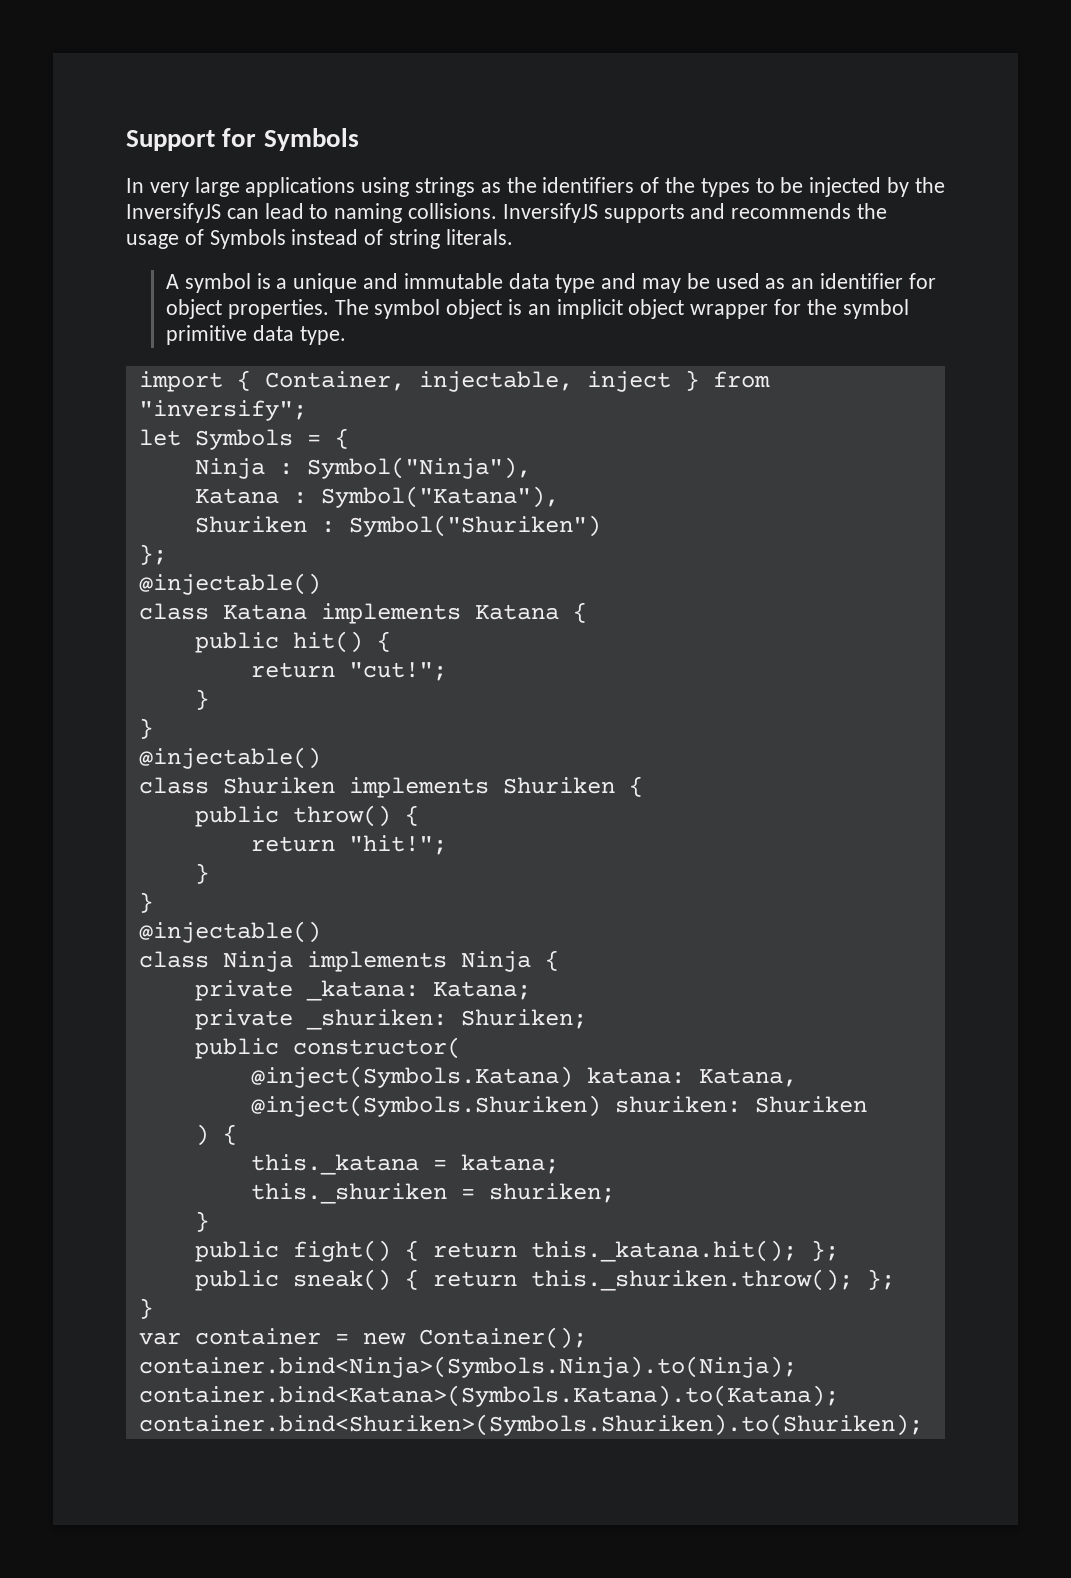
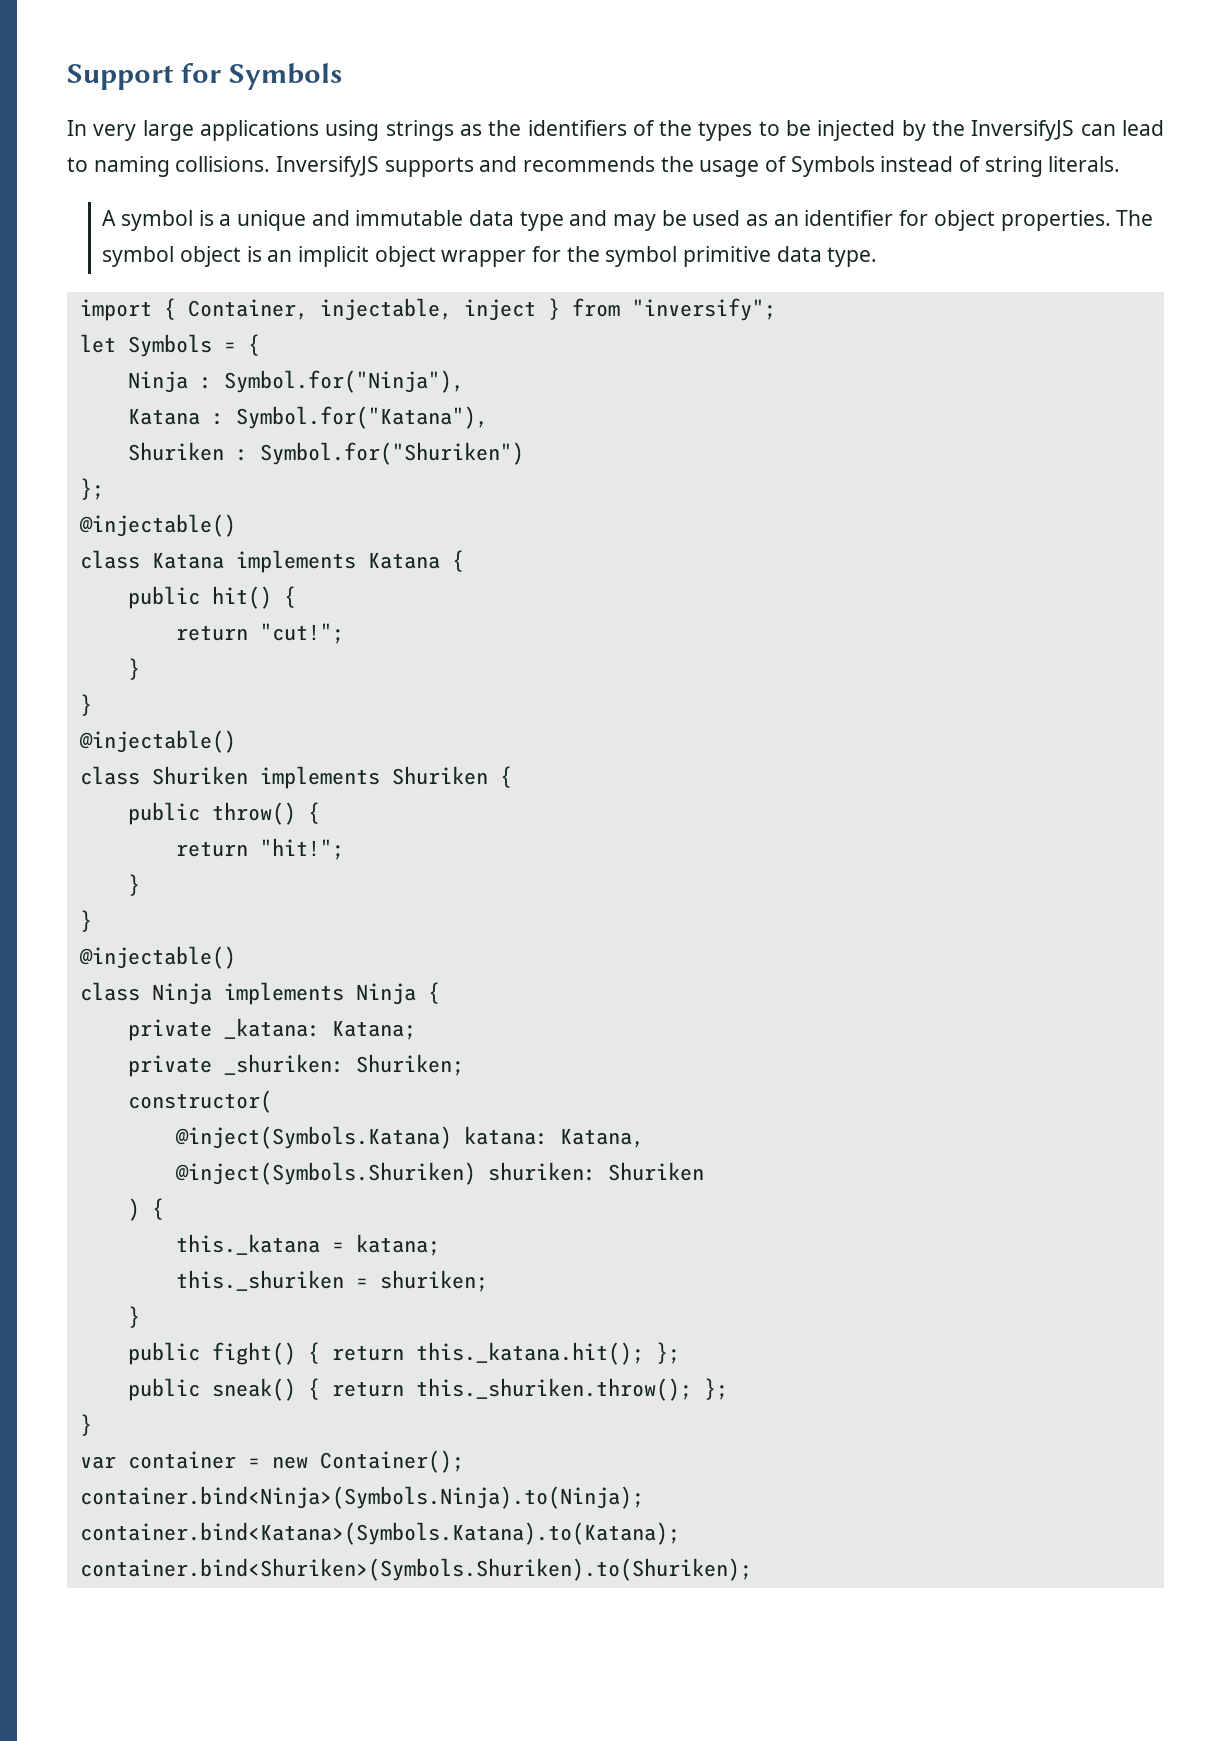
- Ninja : Symbol("Ninja"),
+ Ninja : Symbol.for("Ninja"),
- Katana : Symbol("Katana"),
+ Katana : Symbol.for("Katana"),
- Shuriken : Symbol("Shuriken")
+ Shuriken : Symbol.for("Shuriken")
- public constructor(
+ constructor(

